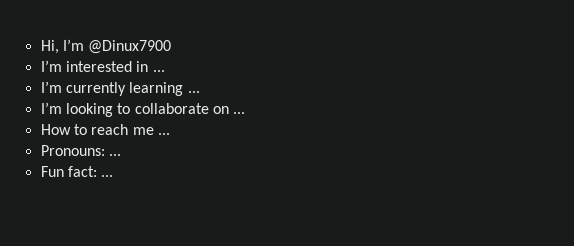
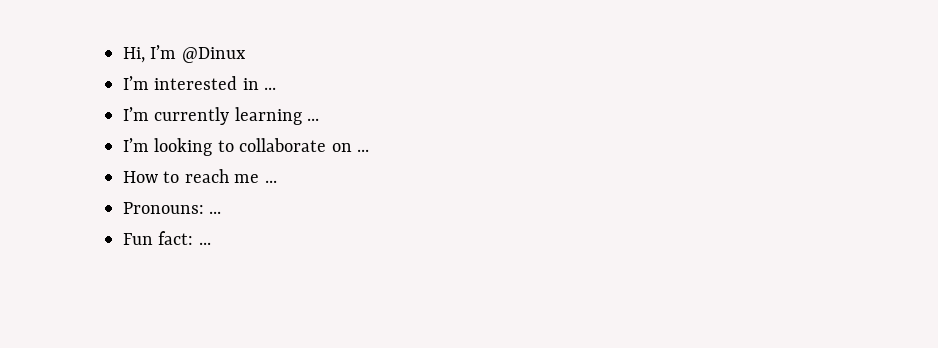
- Hi, I’m @Dinux7900
+ Hi, I’m @Dinux

